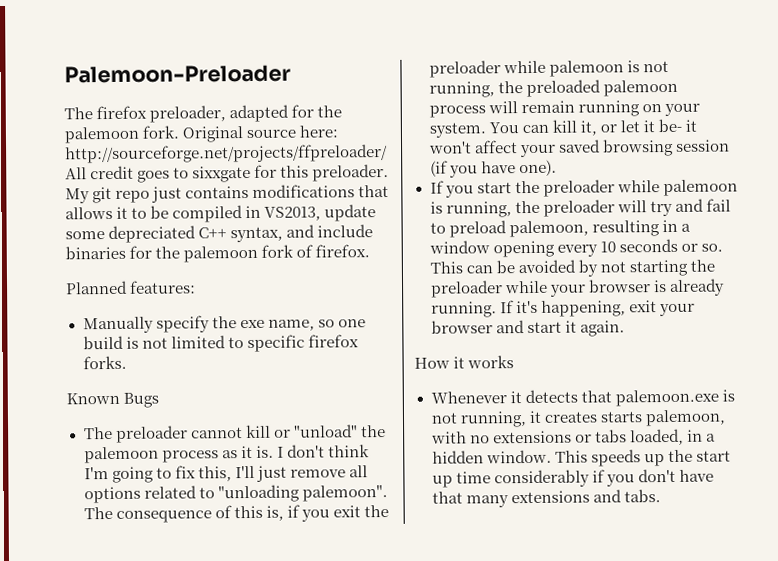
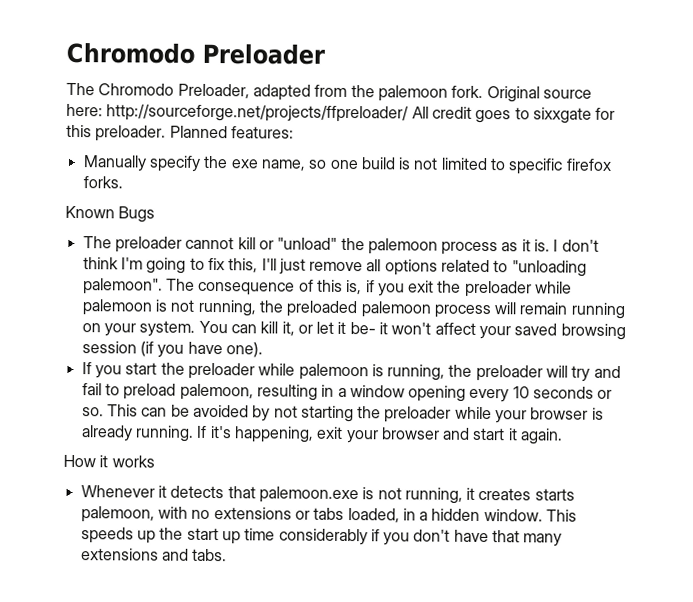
- Palemoon-Preloader
- The firefox preloader, adapted for the palemoon fork.
+ Chromodo Preloader
+ The Chromodo Preloader, adapted from the palemoon fork.
- Original source here: http://sourceforge.net/projects/ffpreloader/ All credit goes to sixxgate for this preloader. My git repo just contains modifications that allows it to be compiled in VS2013, update some depreciated C++ syntax, and include binaries for the palemoon fork of firefox.
- Planned features:
+ Original source here: http://sourceforge.net/projects/ffpreloader/ All credit goes to sixxgate for this preloader. Planned features:

